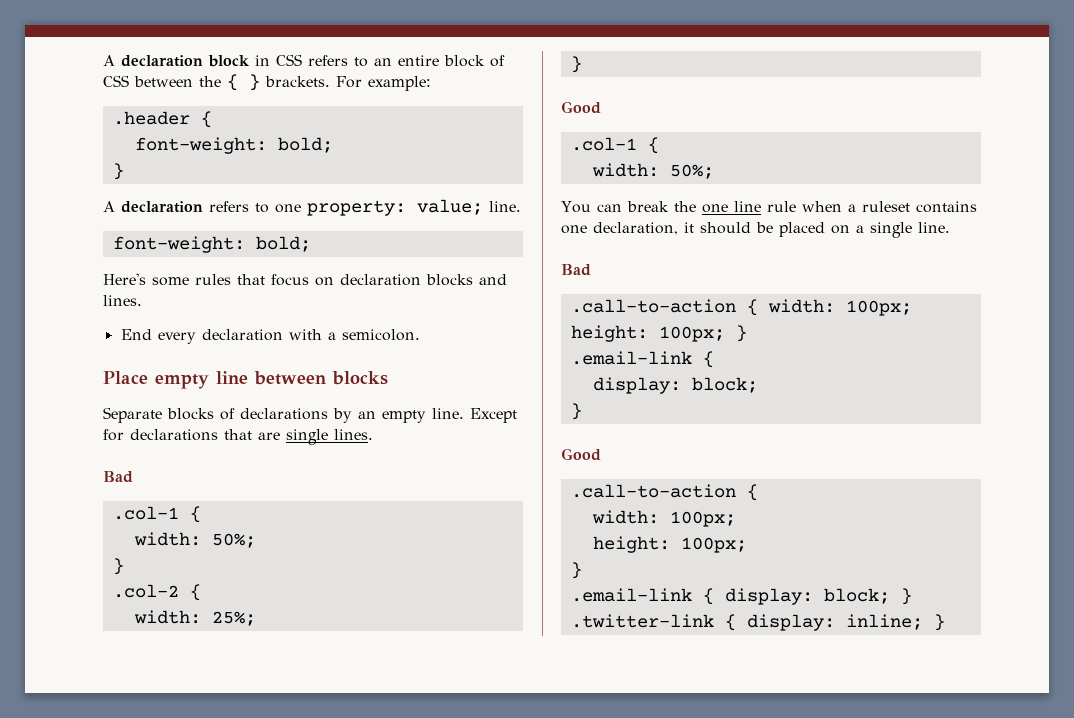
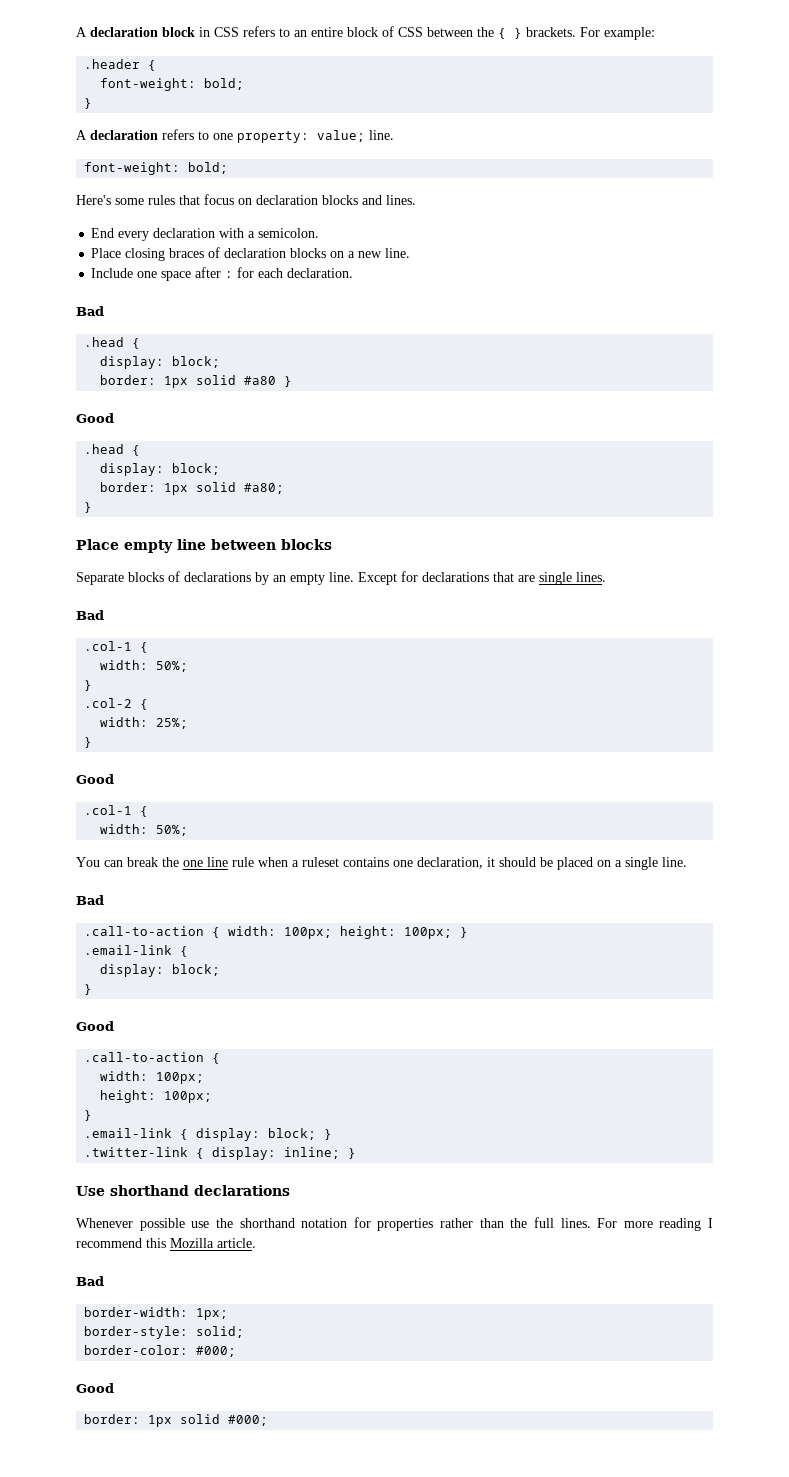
+ Place closing braces of declaration blocks on a new line.
+ Include one space after : for each declaration.
+ Bad
+ .head {
+ display: block;
+ border: 1px solid #a80 }
+ Good
+ .head {
+ display: block;
+ border: 1px solid #a80;
+ }
+ Use shorthand declarations
+ Whenever possible use the shorthand notation for properties rather than the full lines. For more reading I recommend this Mozilla article.
+ Bad
+ border-width: 1px;
+ border-style: solid;
+ border-color: #000;
+ Good
+ border: 1px solid #000;

